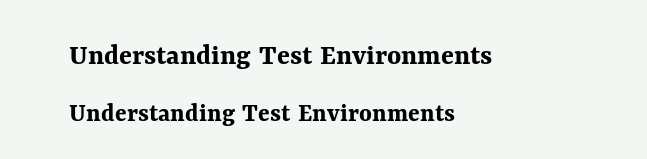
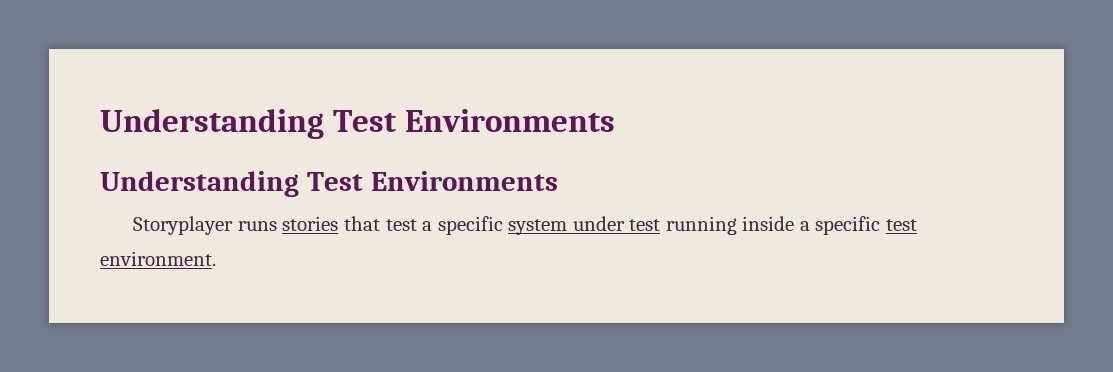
+ Storyplayer runs stories that test a specific system under test running inside a specific test environment.

